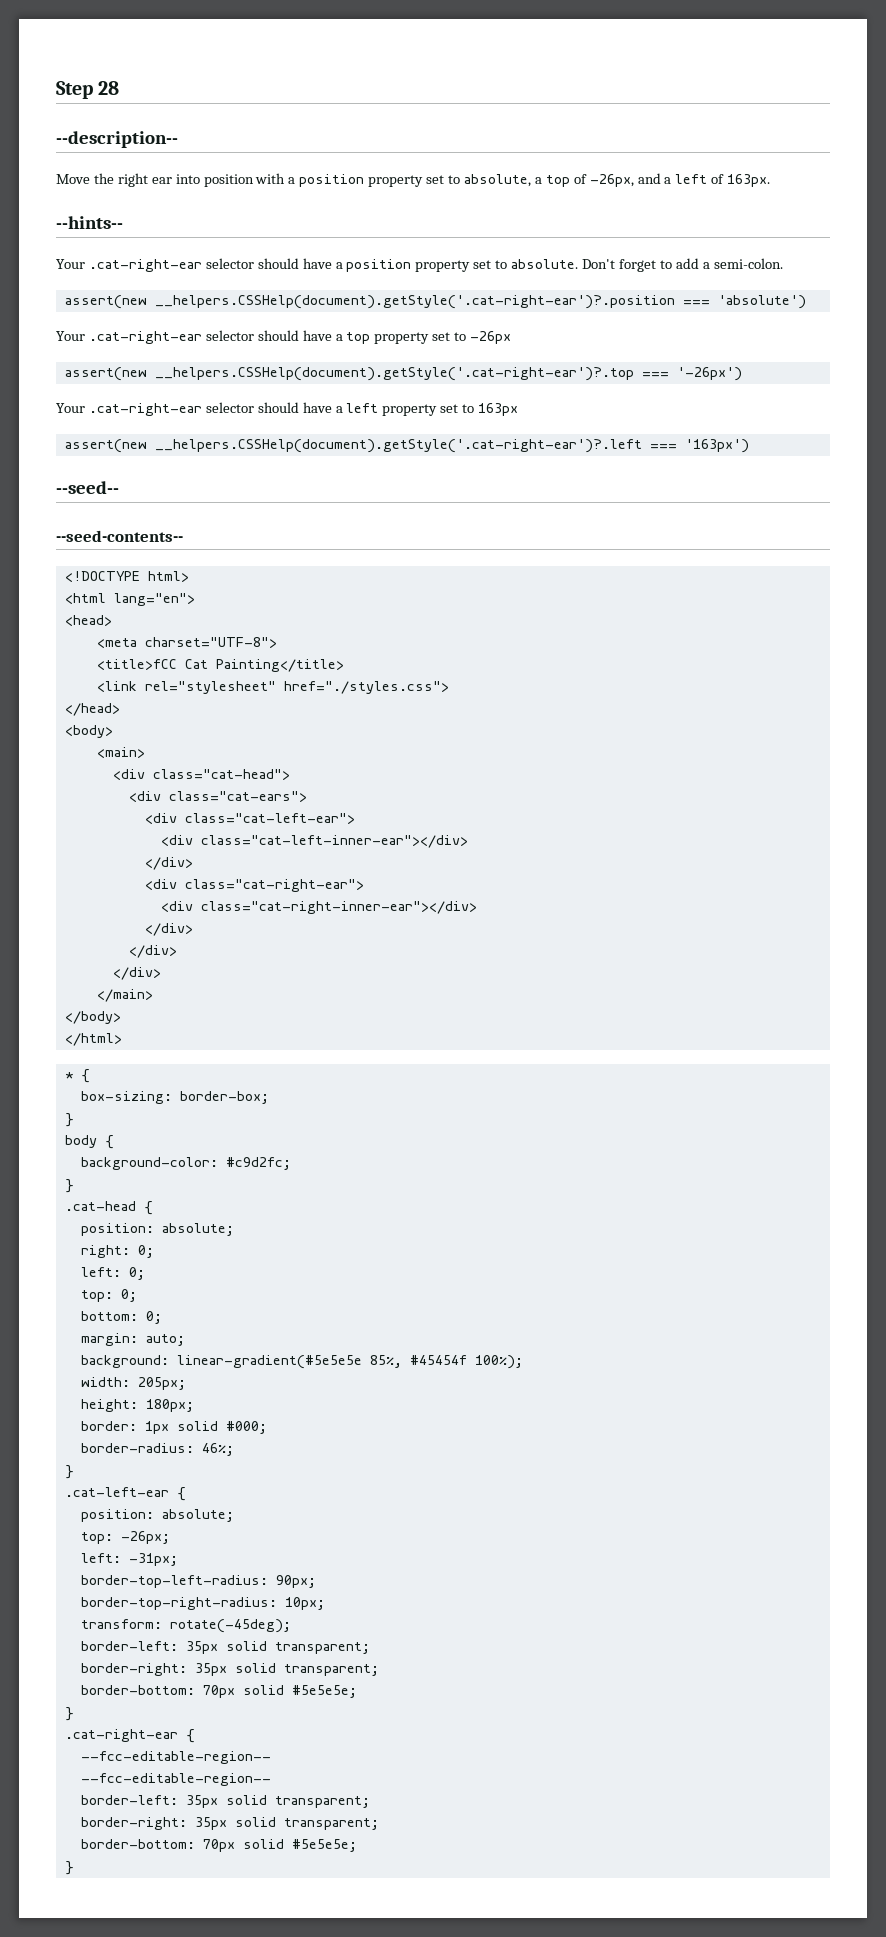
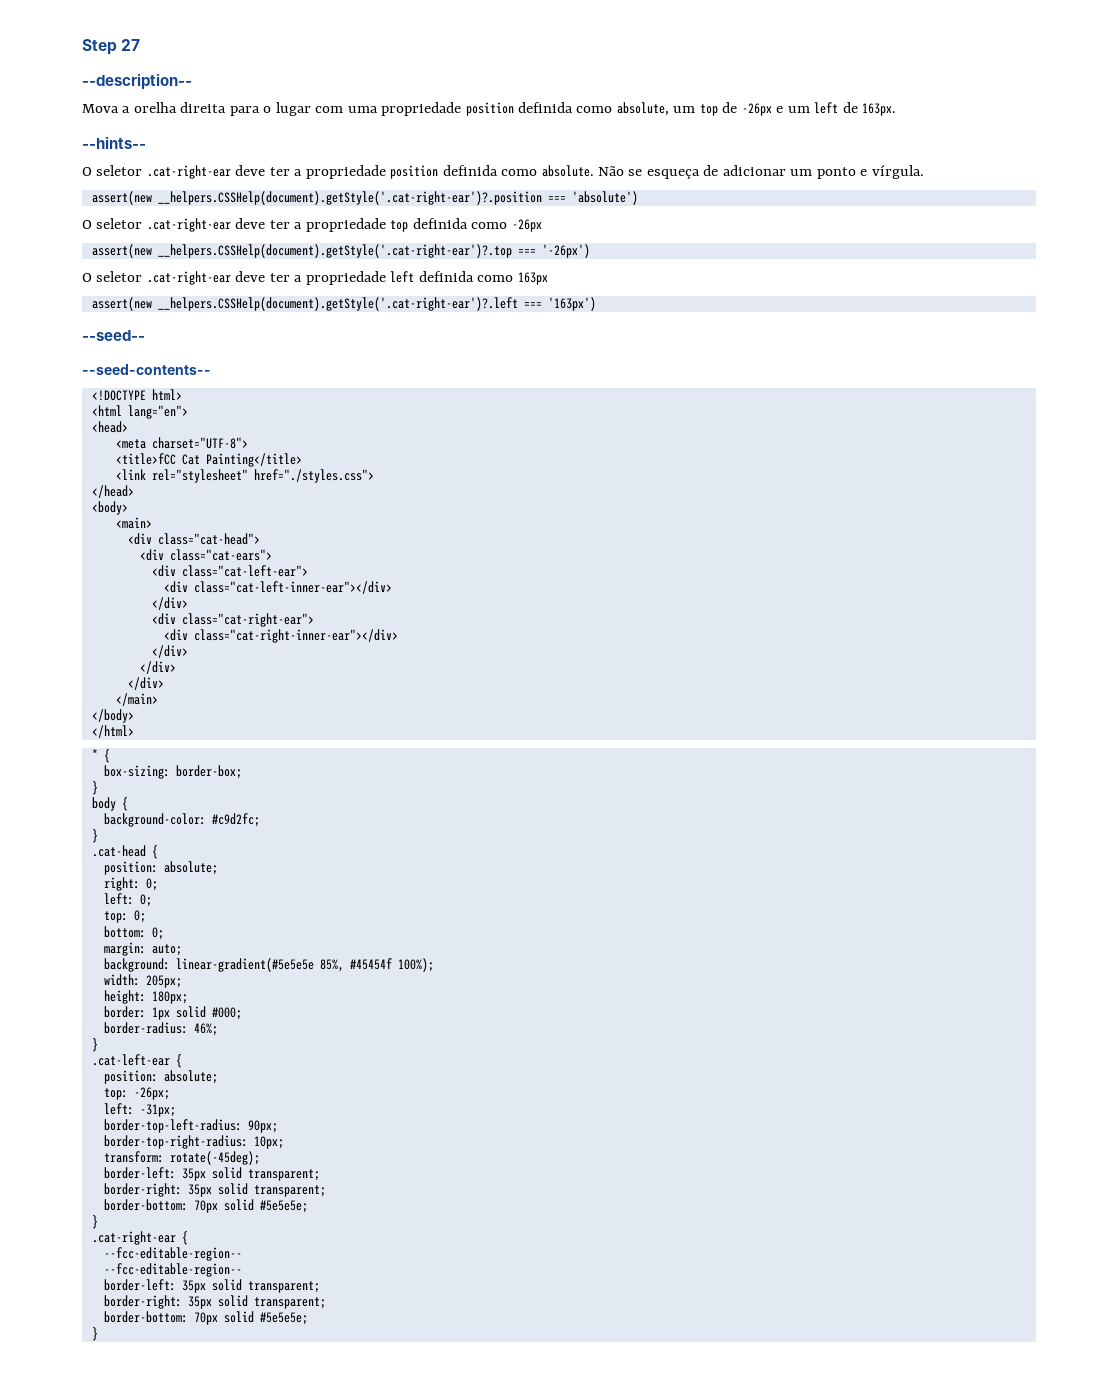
- Step 28
+ Step 27
- Move the right ear into position with a position property set to absolute, a top of -26px, and a left of 163px.
+ Mova a orelha direita para o lugar com uma propriedade position definida como absolute, um top de -26px e um left de 163px.
  --hints--
- Your .cat-right-ear selector should have a position property set to absolute. Don't forget to add a semi-colon.
+ O seletor .cat-right-ear deve ter a propriedade position definida como absolute. Não se esqueça de adicionar um ponto e vírgula.
  assert(new __helpers.CSSHelp(document).getStyle('.cat-right-ear')?.position === 'absolute')
- Your .cat-right-ear selector should have a top property set to -26px
+ O seletor .cat-right-ear deve ter a propriedade top definida como -26px
- Your .cat-right-ear selector should have a left property set to 163px
+ O seletor .cat-right-ear deve ter a propriedade left definida como 163px

